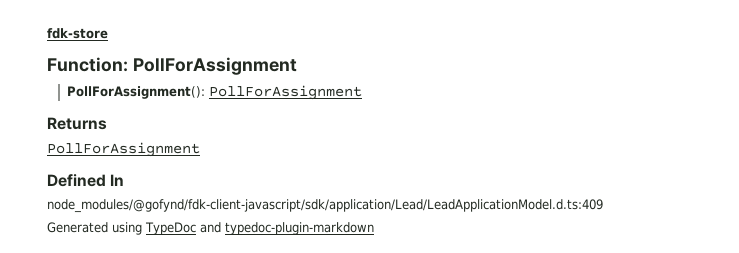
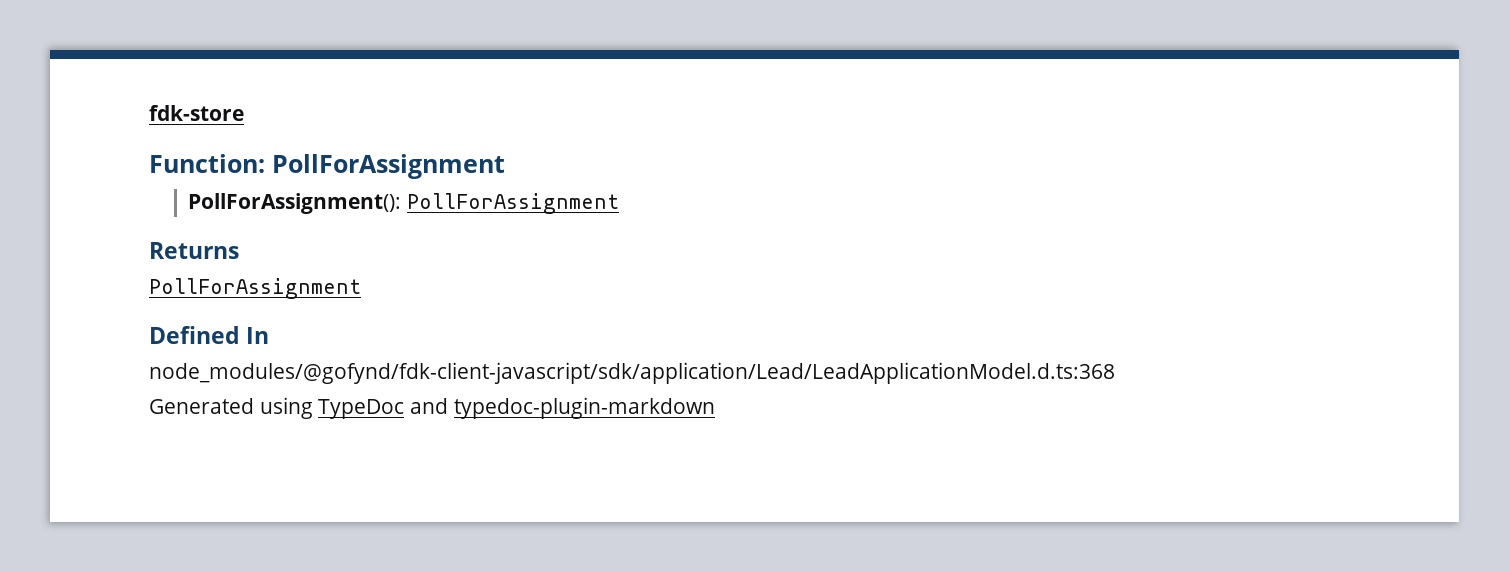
- node_modules/@gofynd/fdk-client-javascript/sdk/application/Lead/LeadApplicationModel.d.ts:409
+ node_modules/@gofynd/fdk-client-javascript/sdk/application/Lead/LeadApplicationModel.d.ts:368

